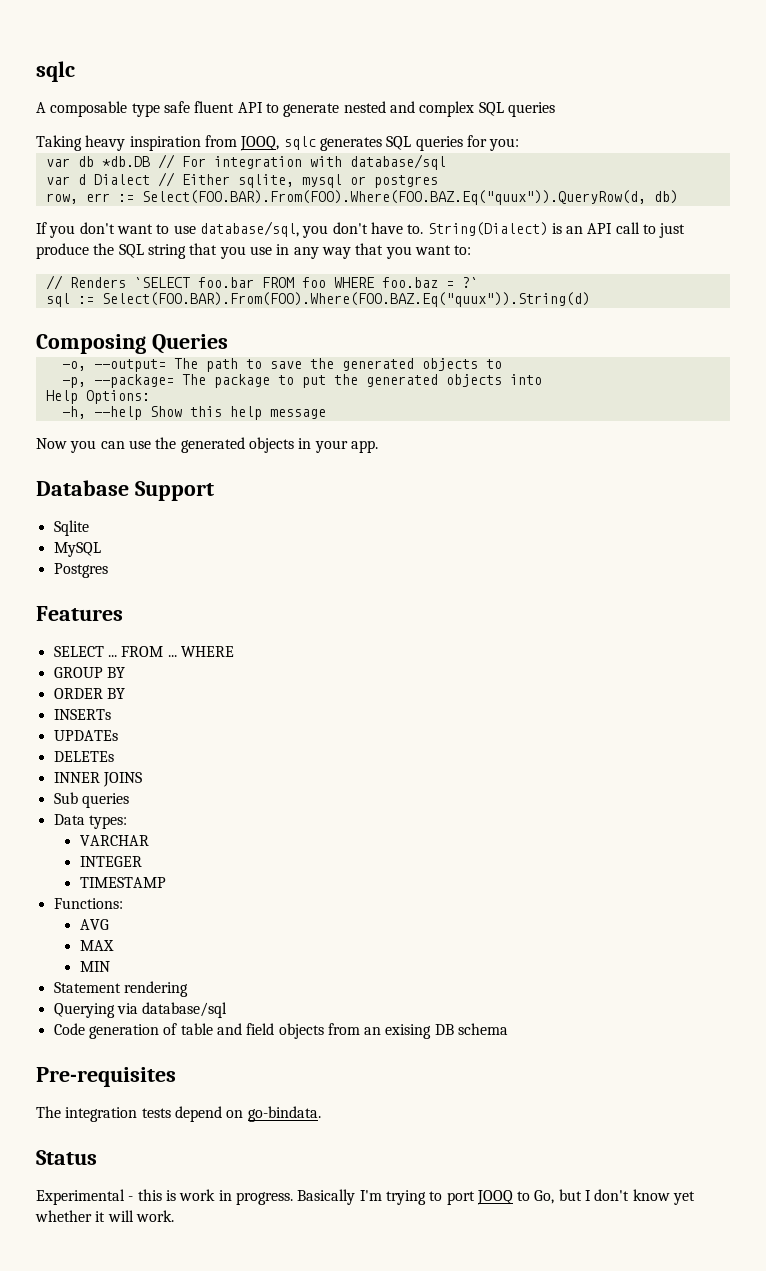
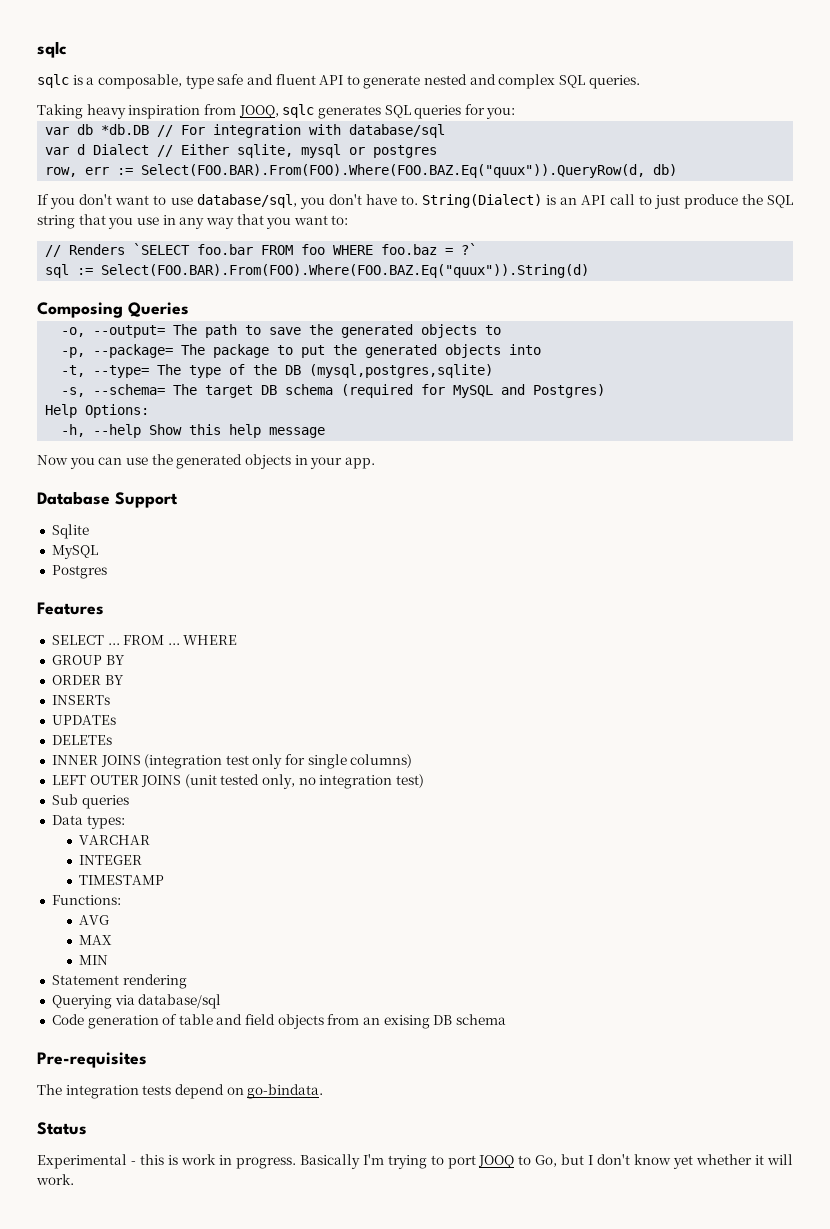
- A composable type safe fluent API to generate nested and complex SQL queries
+ sqlc is a composable, type safe and fluent API to generate nested and complex SQL queries.
+ -t, --type= The type of the DB (mysql,postgres,sqlite)
+ -s, --schema= The target DB schema (required for MySQL and Postgres)
- INNER JOINS
+ INNER JOINS (integration test only for single columns)
+ LEFT OUTER JOINS (unit tested only, no integration test)

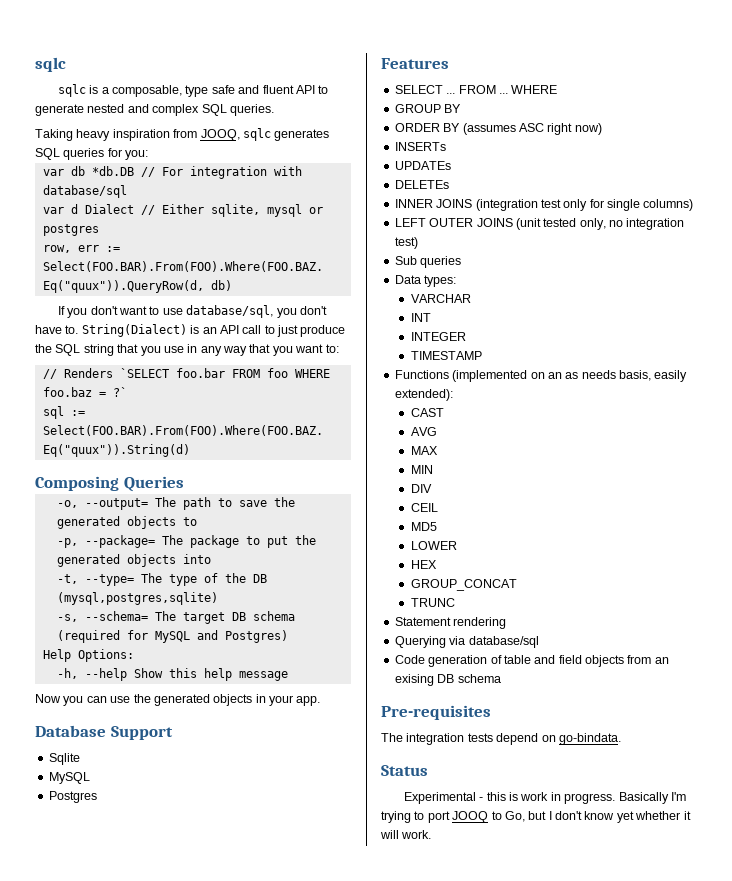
- ORDER BY
+ ORDER BY (assumes ASC right now)
+ INT
- Functions:
+ Functions (implemented on an as needs basis, easily extended):
+ CAST
  AVG
  MAX
  MIN
+ DIV
+ CEIL
+ MD5
+ LOWER
+ HEX
+ GROUP_CONCAT
+ TRUNC

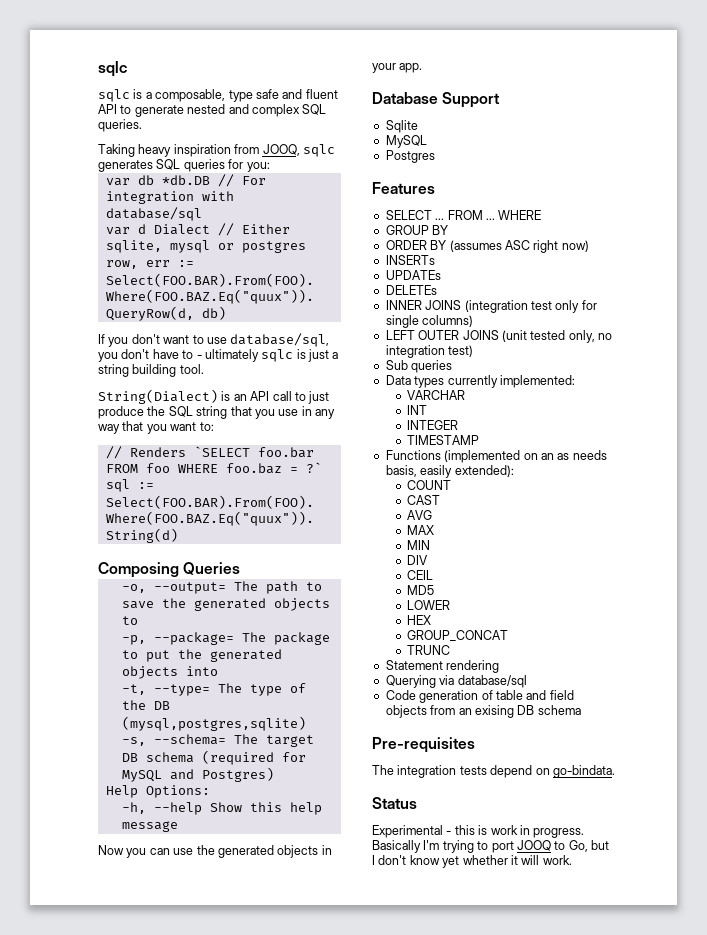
- If you don't want to use database/sql, you don't have to. String(Dialect) is an API call to just produce the SQL string that you use in any way that you want to:
+ If you don't want to use database/sql, you don't have to - ultimately sqlc is just a string building tool.
+ String(Dialect) is an API call to just produce the SQL string that you use in any way that you want to:
- Data types:
+ Data types currently implemented:
+ COUNT

